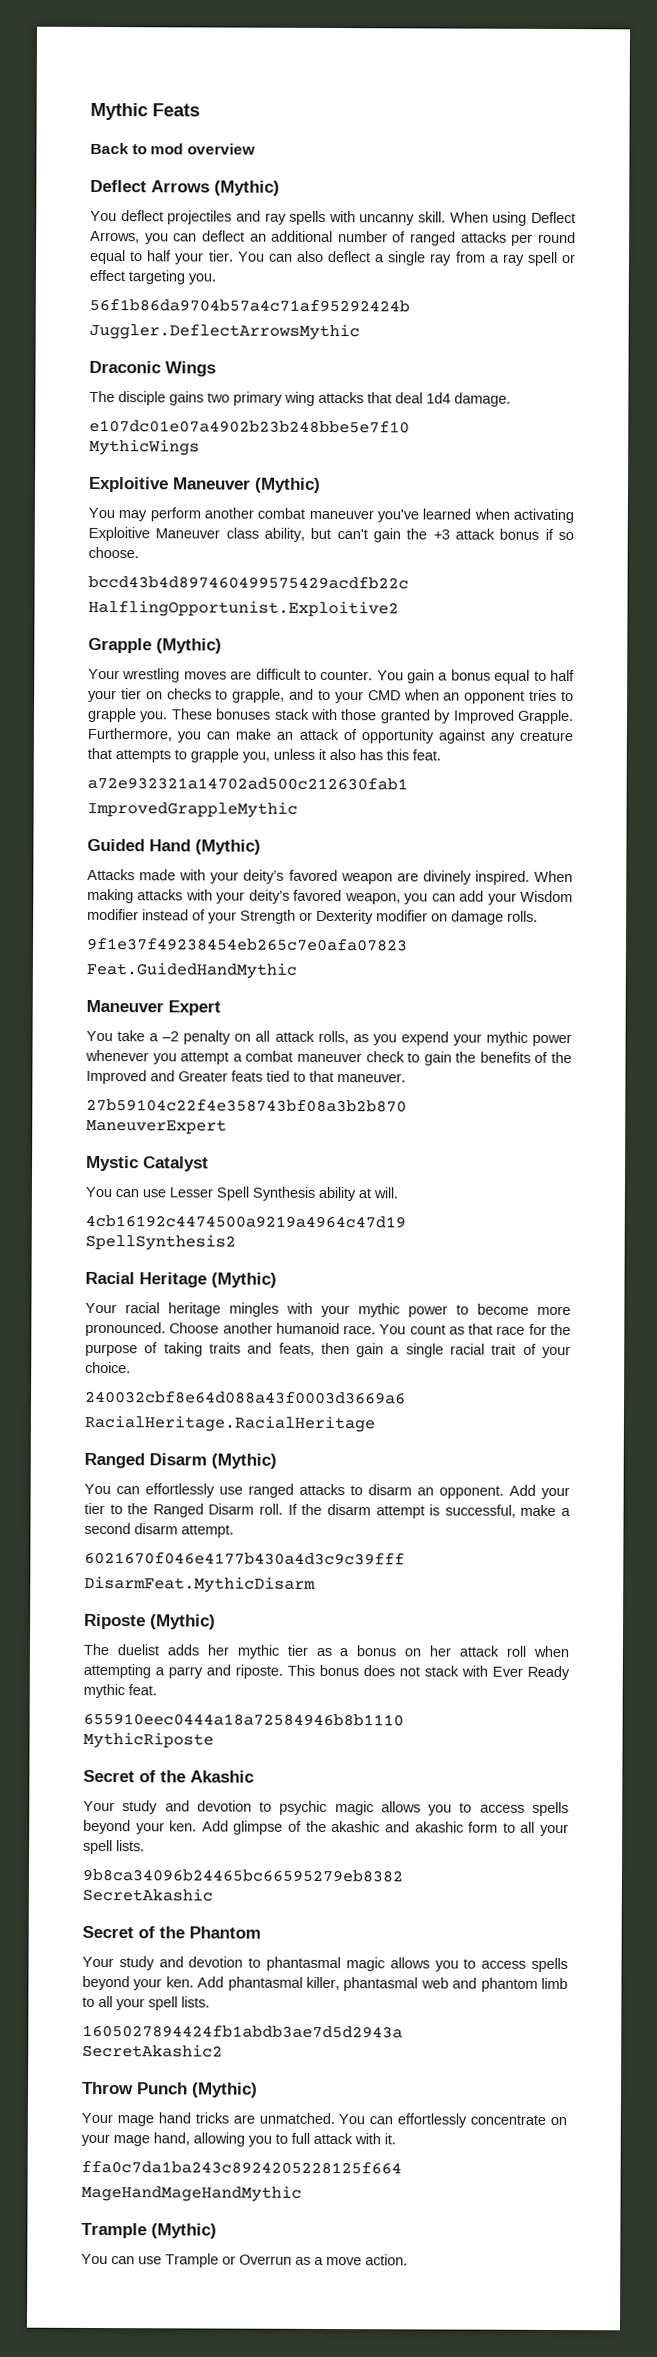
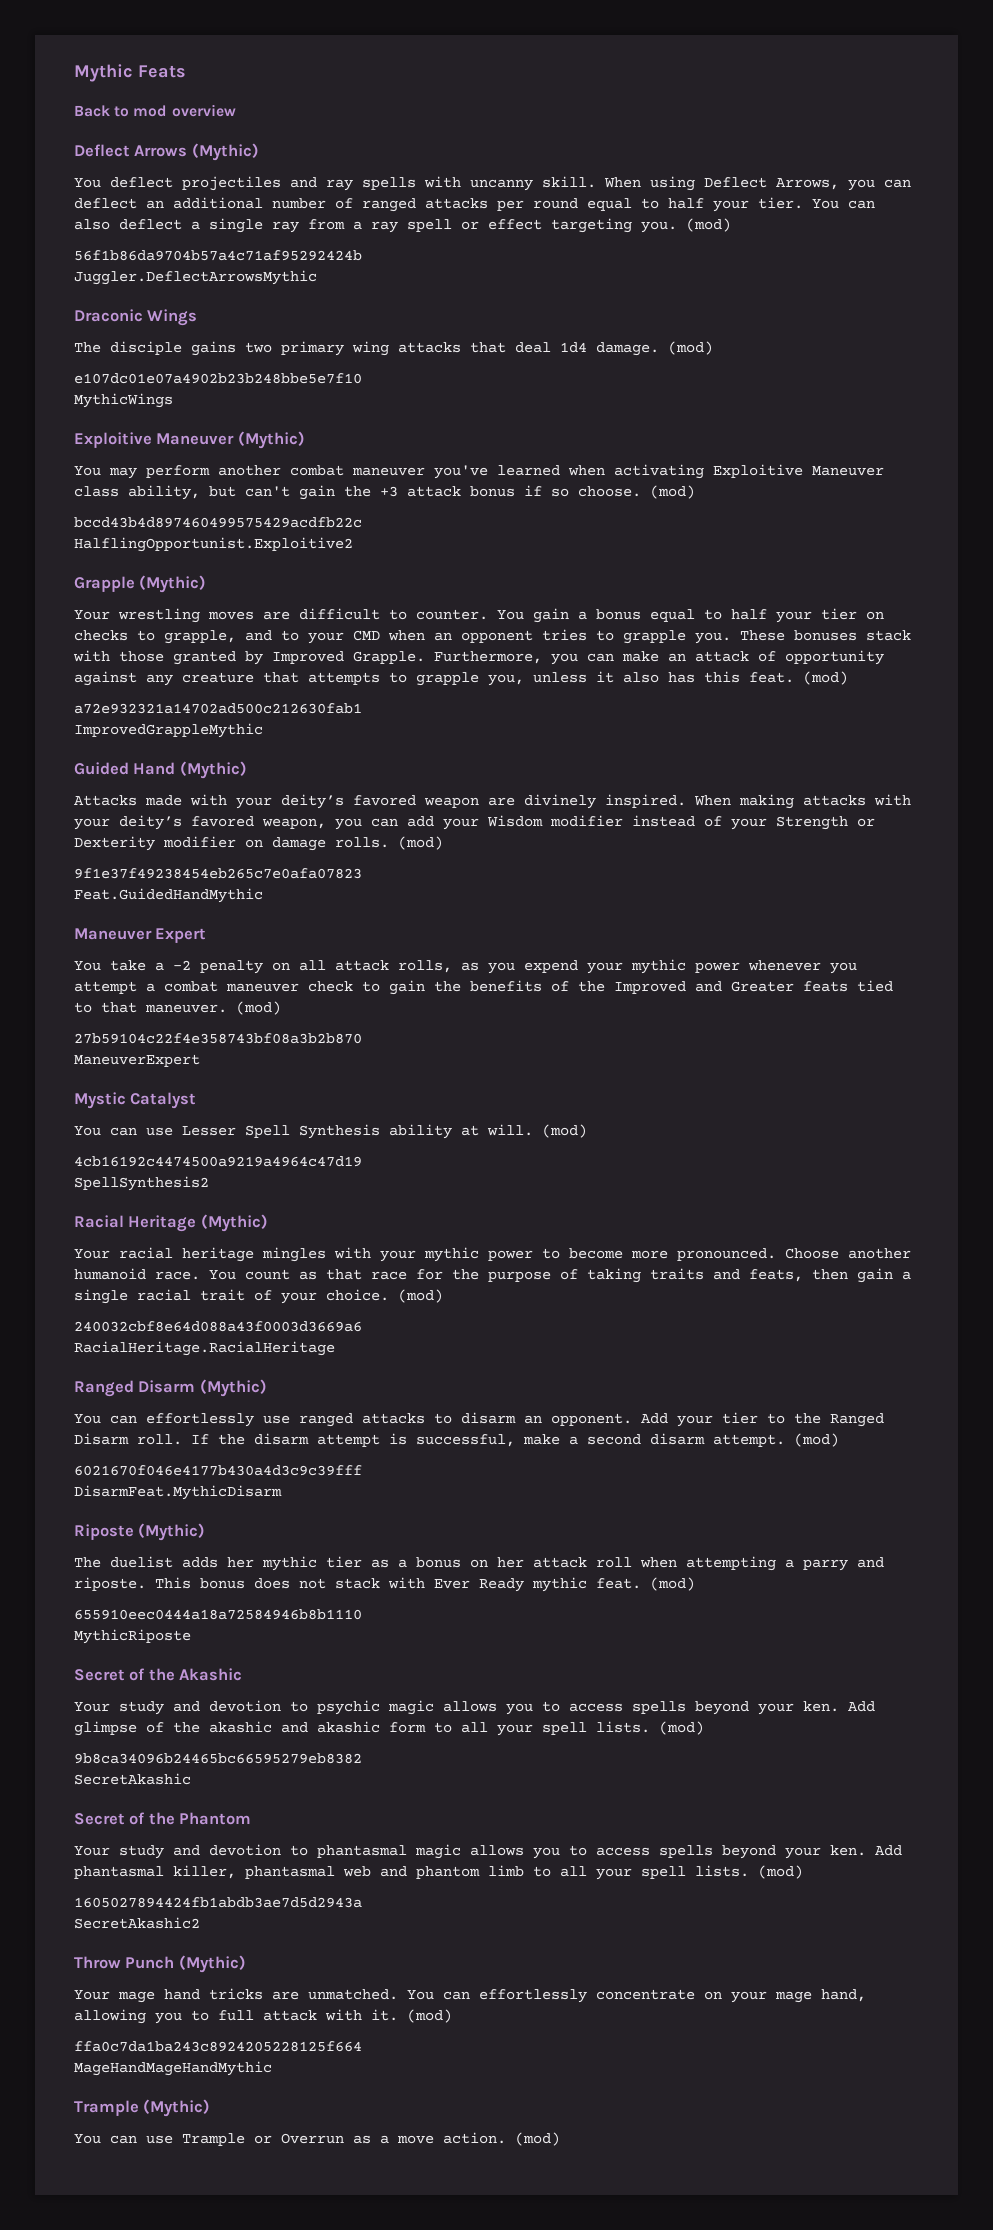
- You can also deflect a single ray from a ray spell or effect targeting you.
+ You can also deflect a single ray from a ray spell or effect targeting you. (mod)
- The disciple gains two primary wing attacks that deal 1d4 damage.
+ The disciple gains two primary wing attacks that deal 1d4 damage. (mod)
- You may perform another combat maneuver you've learned when activating Exploitive Maneuver class ability, but can't gain the +3 attack bonus if so choose.
+ You may perform another combat maneuver you've learned when activating Exploitive Maneuver class ability, but can't gain the +3 attack bonus if so choose. (mod)
- Furthermore, you can make an attack of opportunity against any creature that attempts to grapple you, unless it also has this feat.
+ Furthermore, you can make an attack of opportunity against any creature that attempts to grapple you, unless it also has this feat. (mod)
- When making attacks with your deity’s favored weapon, you can add your Wisdom modifier instead of your Strength or Dexterity modifier on damage rolls.
+ When making attacks with your deity’s favored weapon, you can add your Wisdom modifier instead of your Strength or Dexterity modifier on damage rolls. (mod)
- You take a –2 penalty on all attack rolls, as you expend your mythic power whenever you attempt a combat maneuver check to gain the benefits of the Improved and Greater feats tied to that maneuver.
+ You take a –2 penalty on all attack rolls, as you expend your mythic power whenever you attempt a combat maneuver check to gain the benefits of the Improved and Greater feats tied to that maneuver. (mod)
- You can use Lesser Spell Synthesis ability at will.
+ You can use Lesser Spell Synthesis ability at will. (mod)
- You count as that race for the purpose of taking traits and feats, then gain a single racial trait of your choice.
+ You count as that race for the purpose of taking traits and feats, then gain a single racial trait of your choice. (mod)
- If the disarm attempt is successful, make a second disarm attempt.
+ If the disarm attempt is successful, make a second disarm attempt. (mod)
- This bonus does not stack with Ever Ready mythic feat.
+ This bonus does not stack with Ever Ready mythic feat. (mod)
- Add glimpse of the akashic and akashic form to all your spell lists.
+ Add glimpse of the akashic and akashic form to all your spell lists. (mod)
- Add phantasmal killer, phantasmal web and phantom limb to all your spell lists.
+ Add phantasmal killer, phantasmal web and phantom limb to all your spell lists. (mod)
- You can effortlessly concentrate on your mage hand, allowing you to full attack with it.
+ You can effortlessly concentrate on your mage hand, allowing you to full attack with it. (mod)
- You can use Trample or Overrun as a move action.
+ You can use Trample or Overrun as a move action. (mod)

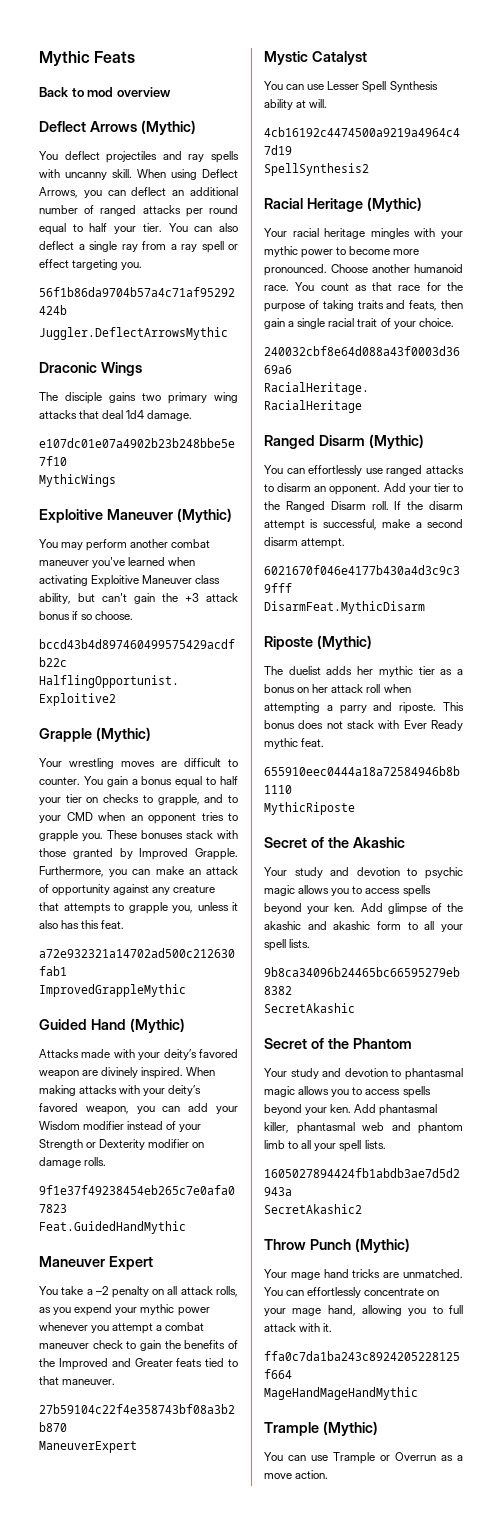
- You can also deflect a single ray from a ray spell or effect targeting you. (mod)
+ You can also deflect a single ray from a ray spell or effect targeting you.
- The disciple gains two primary wing attacks that deal 1d4 damage. (mod)
+ The disciple gains two primary wing attacks that deal 1d4 damage.
- You may perform another combat maneuver you've learned when activating Exploitive Maneuver class ability, but can't gain the +3 attack bonus if so choose. (mod)
+ You may perform another combat maneuver you've learned when activating Exploitive Maneuver class ability, but can't gain the +3 attack bonus if so choose.
- Furthermore, you can make an attack of opportunity against any creature that attempts to grapple you, unless it also has this feat. (mod)
+ Furthermore, you can make an attack of opportunity against any creature that attempts to grapple you, unless it also has this feat.
- When making attacks with your deity’s favored weapon, you can add your Wisdom modifier instead of your Strength or Dexterity modifier on damage rolls. (mod)
+ When making attacks with your deity’s favored weapon, you can add your Wisdom modifier instead of your Strength or Dexterity modifier on damage rolls.
- You take a –2 penalty on all attack rolls, as you expend your mythic power whenever you attempt a combat maneuver check to gain the benefits of the Improved and Greater feats tied to that maneuver. (mod)
+ You take a –2 penalty on all attack rolls, as you expend your mythic power whenever you attempt a combat maneuver check to gain the benefits of the Improved and Greater feats tied to that maneuver.
- You can use Lesser Spell Synthesis ability at will. (mod)
+ You can use Lesser Spell Synthesis ability at will.
- You count as that race for the purpose of taking traits and feats, then gain a single racial trait of your choice. (mod)
+ You count as that race for the purpose of taking traits and feats, then gain a single racial trait of your choice.
- If the disarm attempt is successful, make a second disarm attempt. (mod)
+ If the disarm attempt is successful, make a second disarm attempt.
- This bonus does not stack with Ever Ready mythic feat. (mod)
+ This bonus does not stack with Ever Ready mythic feat.
- Add glimpse of the akashic and akashic form to all your spell lists. (mod)
+ Add glimpse of the akashic and akashic form to all your spell lists.
- Add phantasmal killer, phantasmal web and phantom limb to all your spell lists. (mod)
+ Add phantasmal killer, phantasmal web and phantom limb to all your spell lists.
- You can effortlessly concentrate on your mage hand, allowing you to full attack with it. (mod)
+ You can effortlessly concentrate on your mage hand, allowing you to full attack with it.
- You can use Trample or Overrun as a move action. (mod)
+ You can use Trample or Overrun as a move action.

